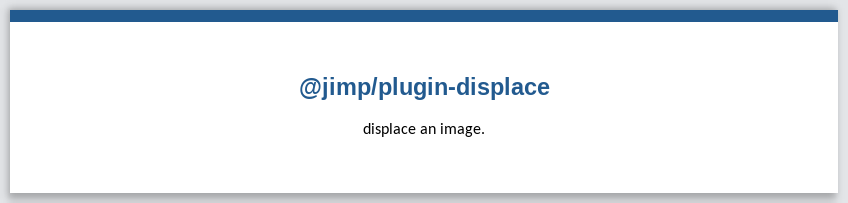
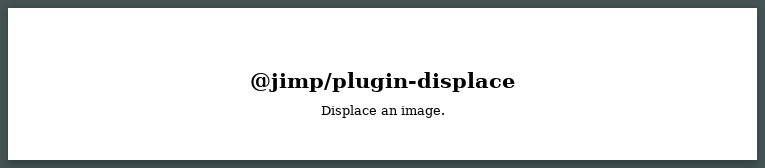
- displace an image.
+ Displace an image.

